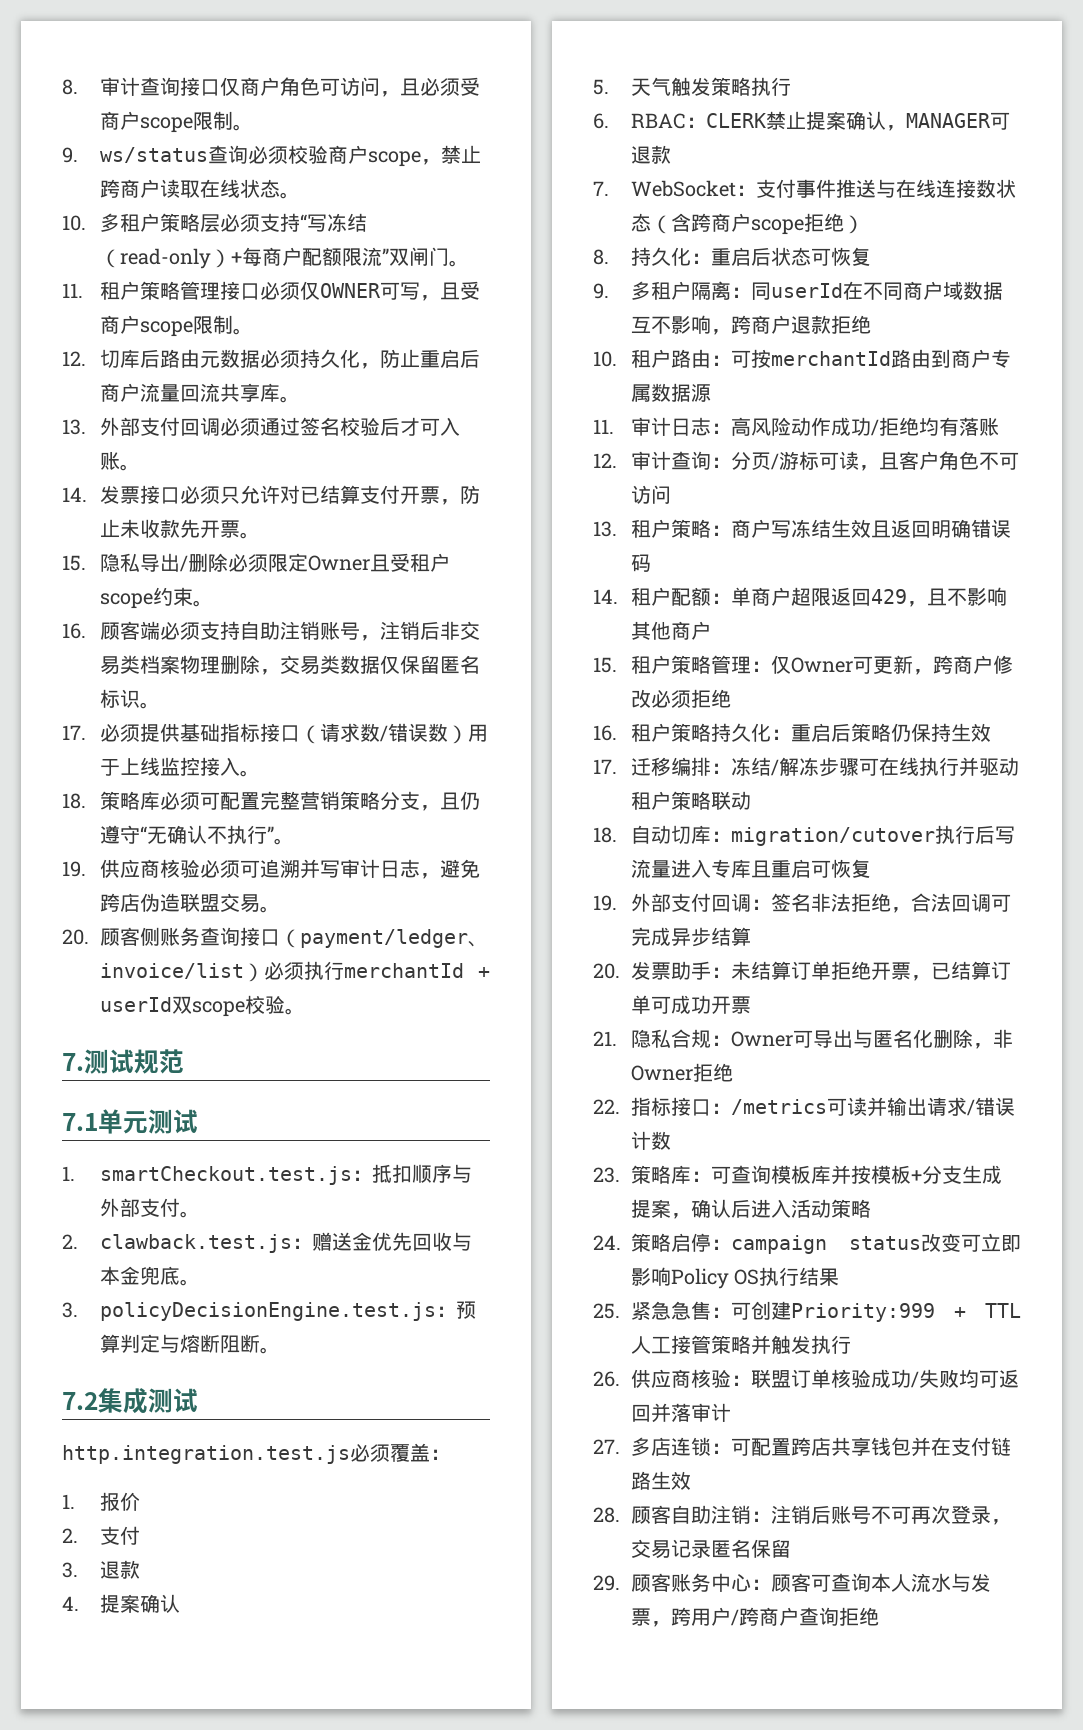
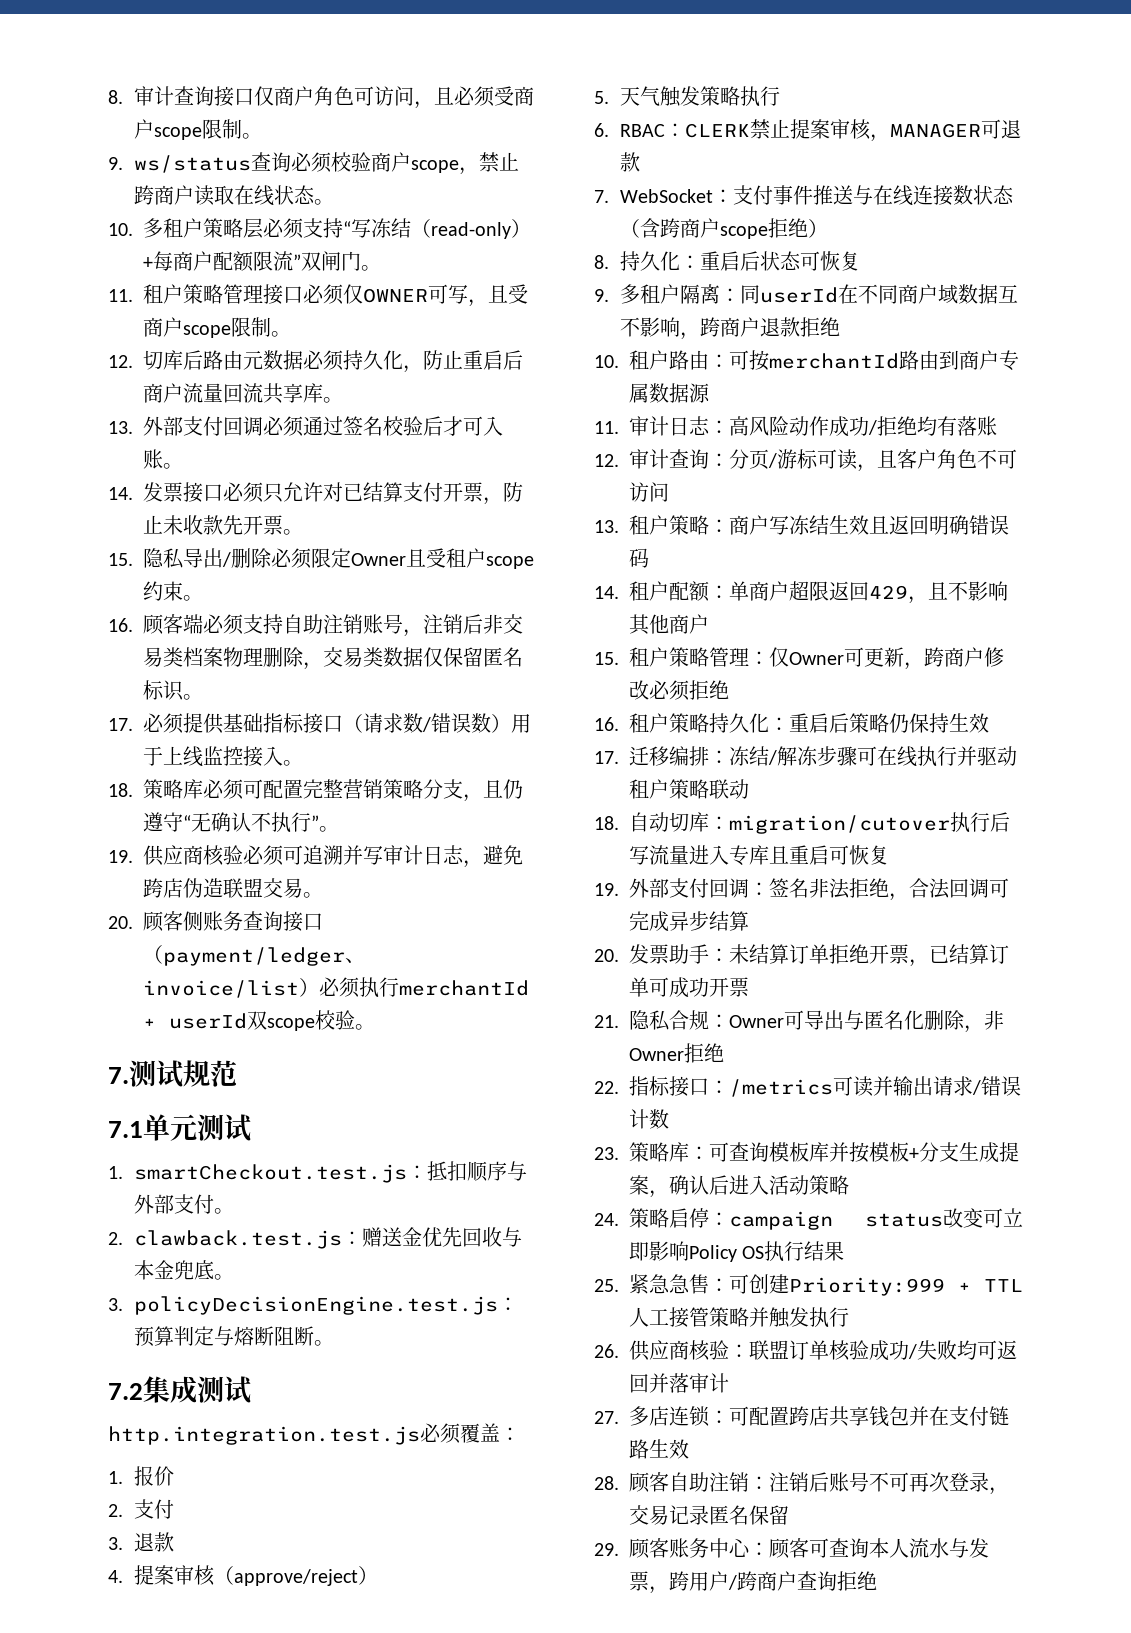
- 4.提案确认
+ 4.提案审核（approve/reject）
- 6. RBAC：CLERK禁止提案确认，MANAGER可退款
+ 6. RBAC：CLERK禁止提案审核，MANAGER可退款

